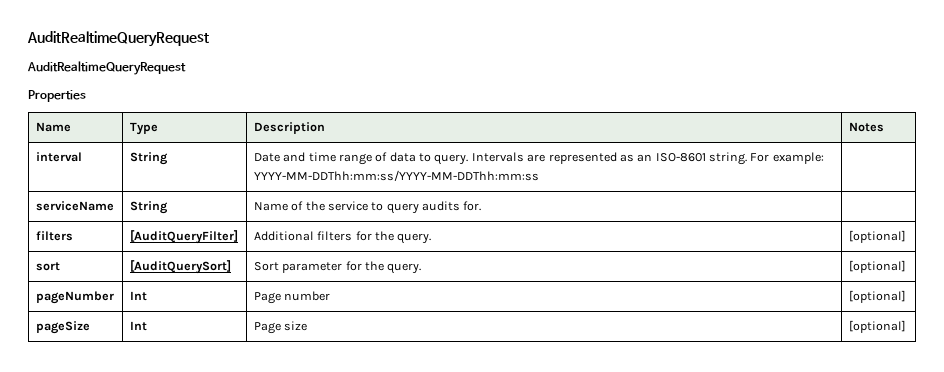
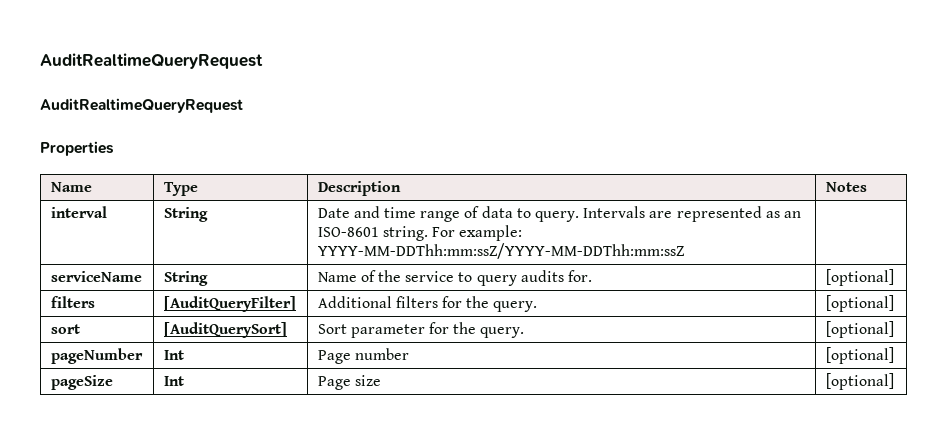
- interval | String | Date and time range of data to query. Intervals are represented as an ISO-8601 string. For example: YYYY-MM-DDThh:mm:ss/YYYY-MM-DDThh:mm:ss |
+ interval | String | Date and time range of data to query. Intervals are represented as an ISO-8601 string. For example: YYYY-MM-DDThh:mm:ssZ/YYYY-MM-DDThh:mm:ssZ |
- serviceName | String | Name of the service to query audits for. |
+ serviceName | String | Name of the service to query audits for. | [optional]

